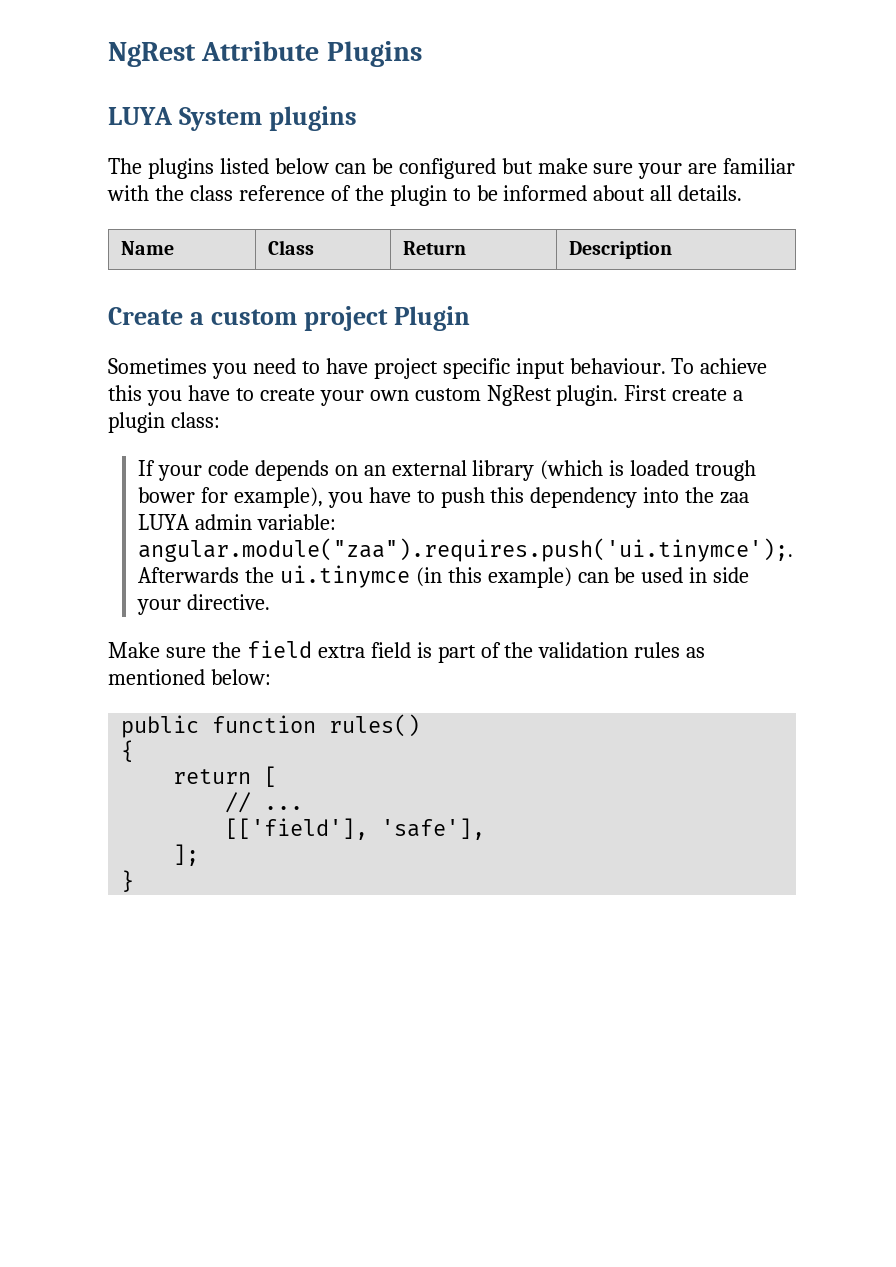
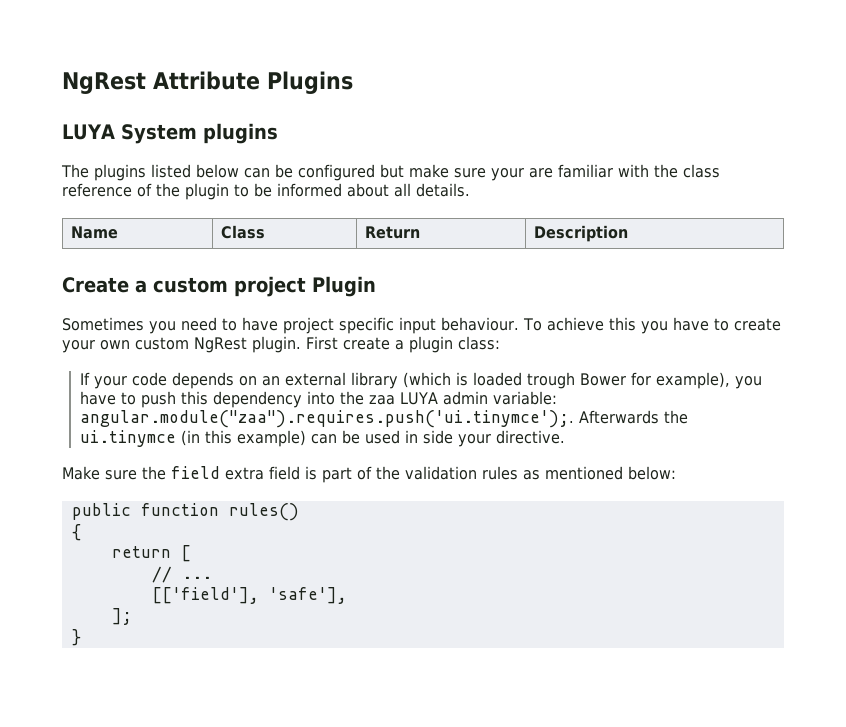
- If your code depends on an external library (which is loaded trough bower for example), you have to push this dependency into the zaa LUYA admin variable: angular.module("zaa").requires.push('ui.tinymce');. Afterwards the ui.tinymce (in this example) can be used in side your directive.
+ If your code depends on an external library (which is loaded trough Bower for example), you have to push this dependency into the zaa LUYA admin variable: angular.module("zaa").requires.push('ui.tinymce');. Afterwards the ui.tinymce (in this example) can be used in side your directive.

